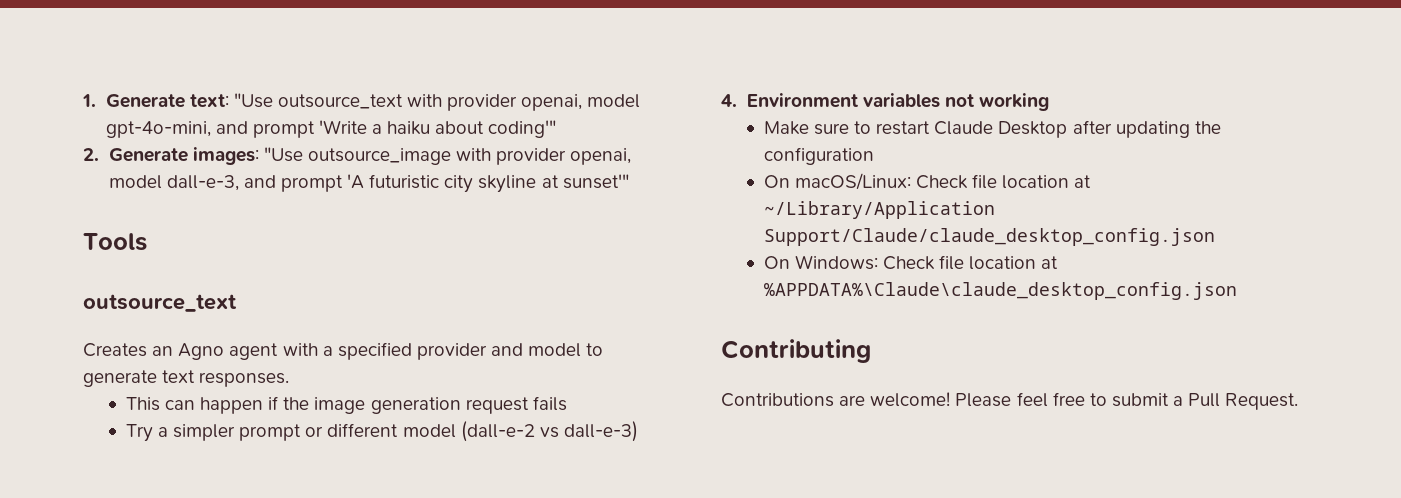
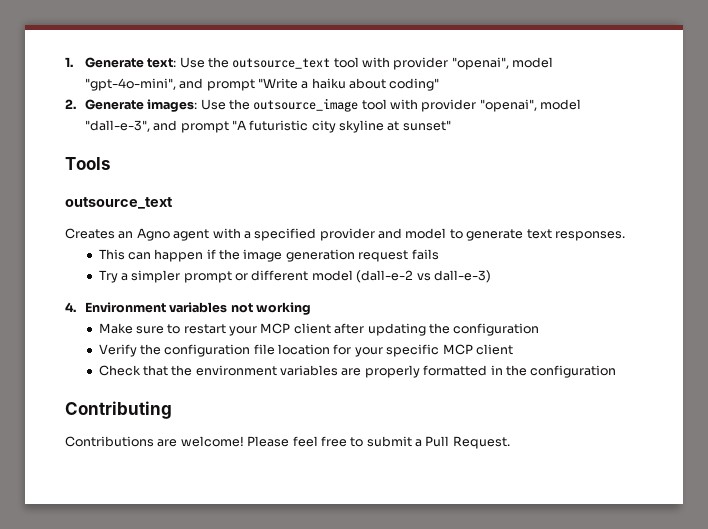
- 1. Generate text: "Use outsource_text with provider openai, model gpt-4o-mini, and prompt 'Write a haiku about coding'"
+ 1. Generate text: Use the outsource_text tool with provider "openai", model "gpt-4o-mini", and prompt "Write a haiku about coding"
- 2. Generate images: "Use outsource_image with provider openai, model dall-e-3, and prompt 'A futuristic city skyline at sunset'"
+ 2. Generate images: Use the outsource_image tool with provider "openai", model "dall-e-3", and prompt "A futuristic city skyline at sunset"
- Make sure to restart Claude Desktop after updating the configuration
+ Make sure to restart your MCP client after updating the configuration
- On macOS/Linux: Check file location at ~/Library/Application Support/Claude/claude_desktop_config.json
- On Windows: Check file location at %APPDATA%\Claude\claude_desktop_config.json
+ Verify the configuration file location for your specific MCP client
+ Check that the environment variables are properly formatted in the configuration

